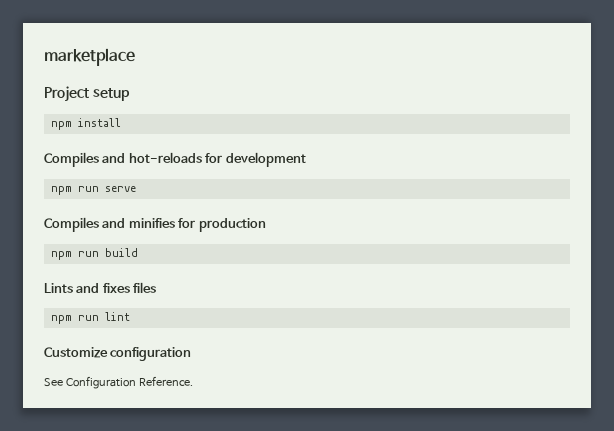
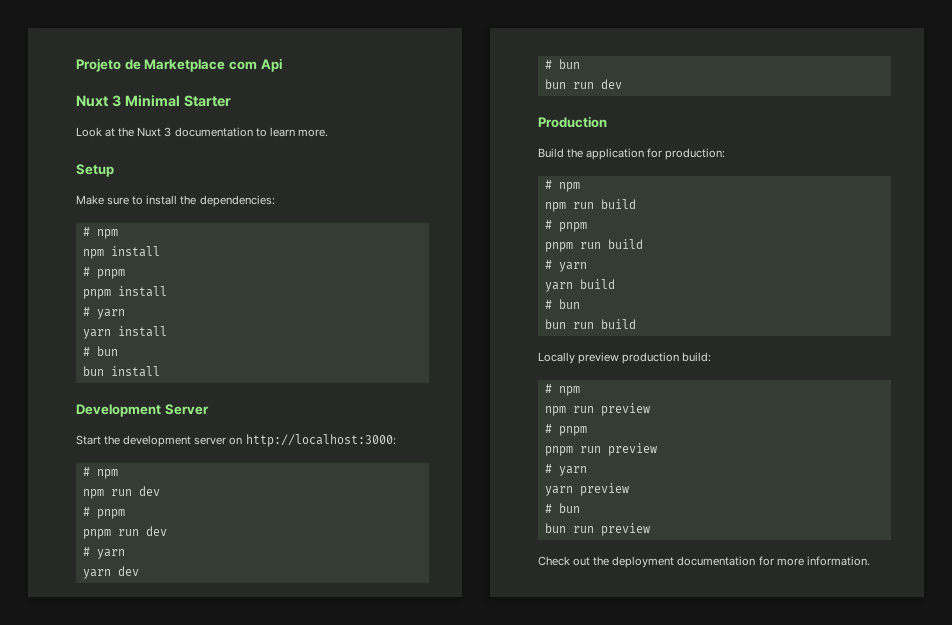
- marketplace
- Project setup
+ Projeto de Marketplace com Api
+ Nuxt 3 Minimal Starter
+ Look at the Nuxt 3 documentation to learn more.
+ Setup
+ Make sure to install the dependencies:
+ # npm
  npm install
- Compiles and hot-reloads for development
- npm run serve
- Compiles and minifies for production
+ # pnpm
+ pnpm install
+ # yarn
+ yarn install
+ # bun
+ bun install
+ Development Server
+ Start the development server on http://localhost:3000:
+ # npm
+ npm run dev
+ # pnpm
+ pnpm run dev
+ # yarn
+ yarn dev
+ # bun
+ bun run dev
+ Production
+ Build the application for production:
+ # npm
  npm run build
- Lints and fixes files
- npm run lint
- Customize configuration
- See Configuration Reference.
+ # pnpm
+ pnpm run build
+ # yarn
+ yarn build
+ # bun
+ bun run build
+ Locally preview production build:
+ # npm
+ npm run preview
+ # pnpm
+ pnpm run preview
+ # yarn
+ yarn preview
+ # bun
+ bun run preview
+ Check out the deployment documentation for more information.

